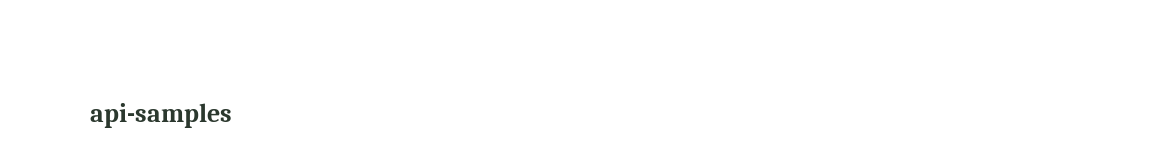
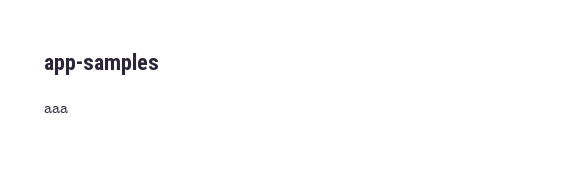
- api-samples
+ app-samples
+ aaa

